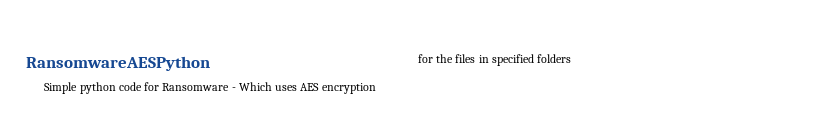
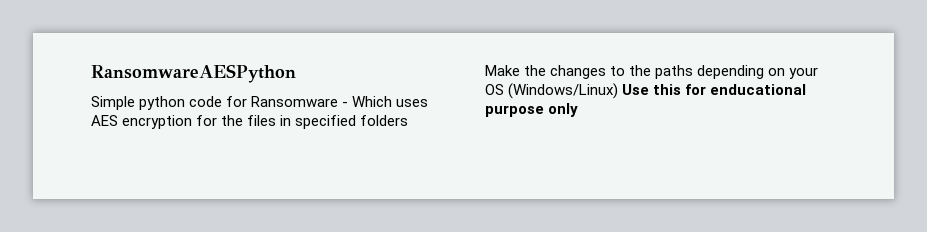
- Simple python code for Ransomware - Which uses AES encryption for the files in specified folders
+ Simple python code for Ransomware - Which uses AES encryption for the files in specified folders Make the changes to the paths depending on your OS (Windows/Linux) Use this for enducational purpose only

